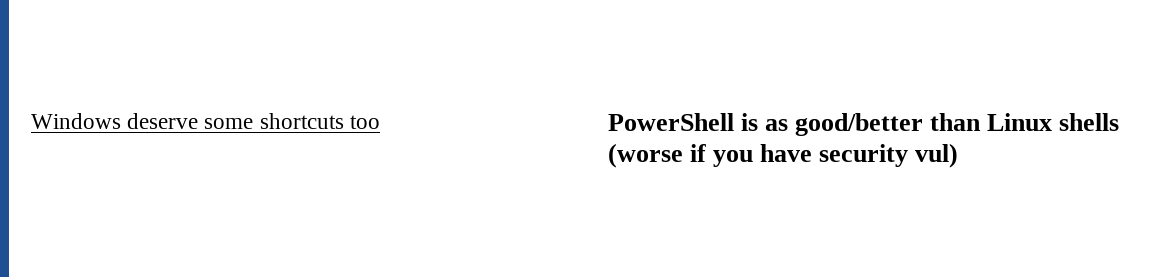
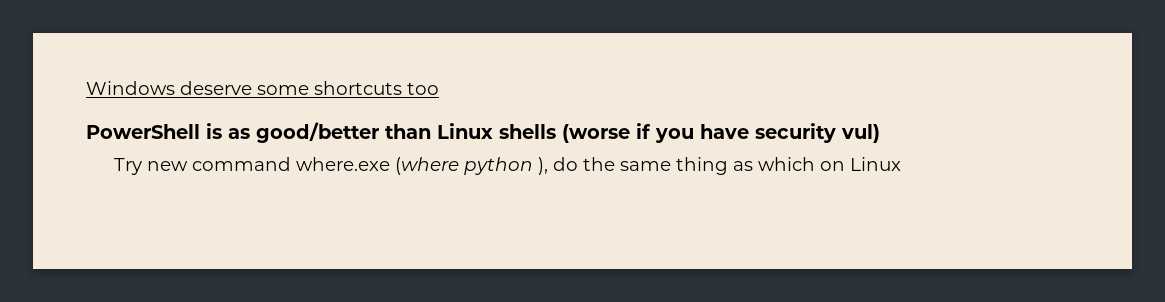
+ Try new command where.exe (where python ), do the same thing as which on Linux

